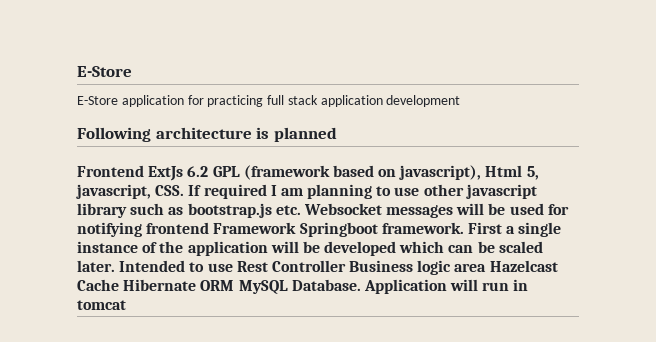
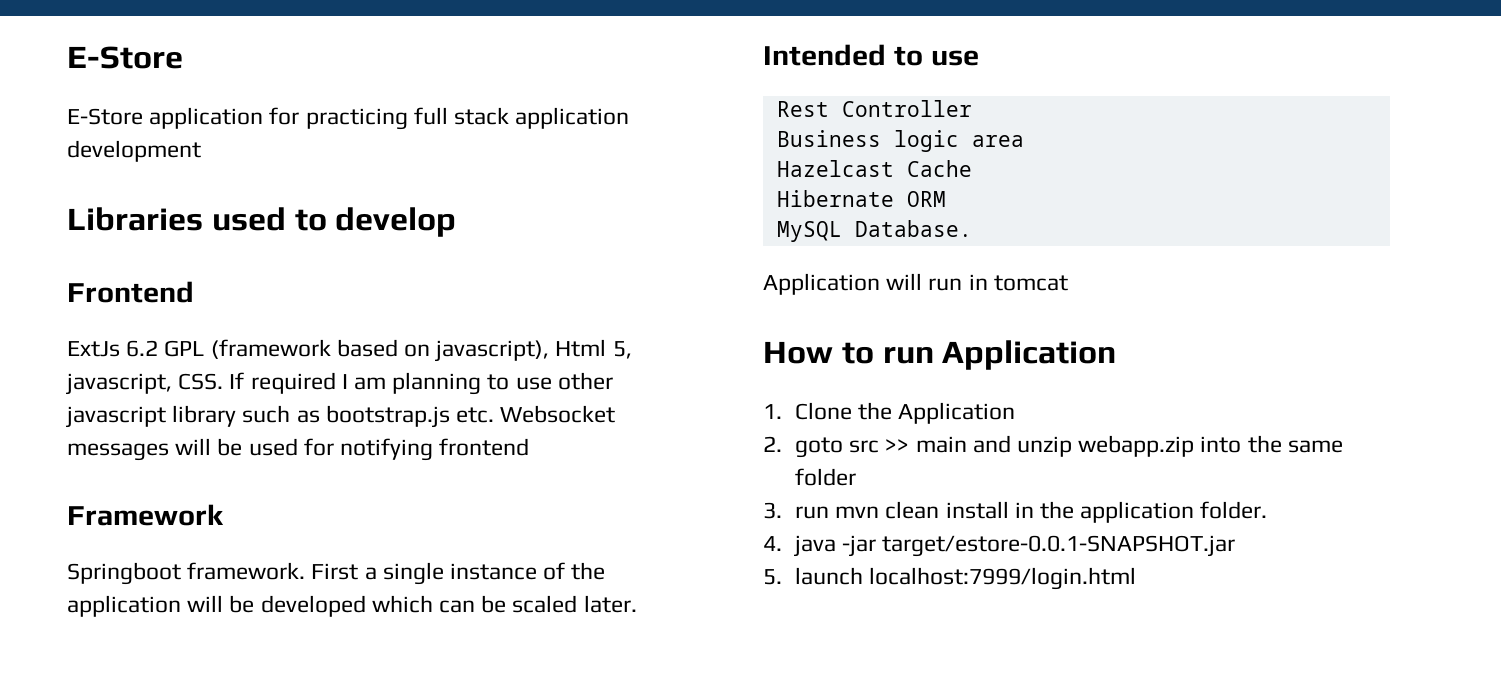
- Following architecture is planned
+ Libraries used to develop
- Frontend ExtJs 6.2 GPL (framework based on javascript), Html 5, javascript, CSS. If required I am planning to use other javascript library such as bootstrap.js etc. Websocket messages will be used for notifying frontend Framework Springboot framework.
+ Frontend
+ ExtJs 6.2 GPL (framework based on javascript), Html 5, javascript, CSS. If required I am planning to use other javascript library such as bootstrap.js etc. Websocket messages will be used for notifying frontend
+ Framework
+ Springboot framework.
- First a single instance of the application will be developed which can be scaled later. Intended to use Rest Controller Business logic area Hazelcast Cache Hibernate ORM MySQL Database. Application will run in tomcat
+ First a single instance of the application will be developed which can be scaled later.
+ Intended to use
+ Rest Controller
+ Business logic area
+ Hazelcast Cache
+ Hibernate ORM
+ MySQL Database.
+ Application will run in tomcat
+ How to run Application
+ 1. Clone the Application
+ 2. goto src >> main and unzip webapp.zip into the same folder
+ 3. run mvn clean install in the application folder.
+ 4. java -jar target/estore-0.0.1-SNAPSHOT.jar
+ 5. launch localhost:7999/login.html

